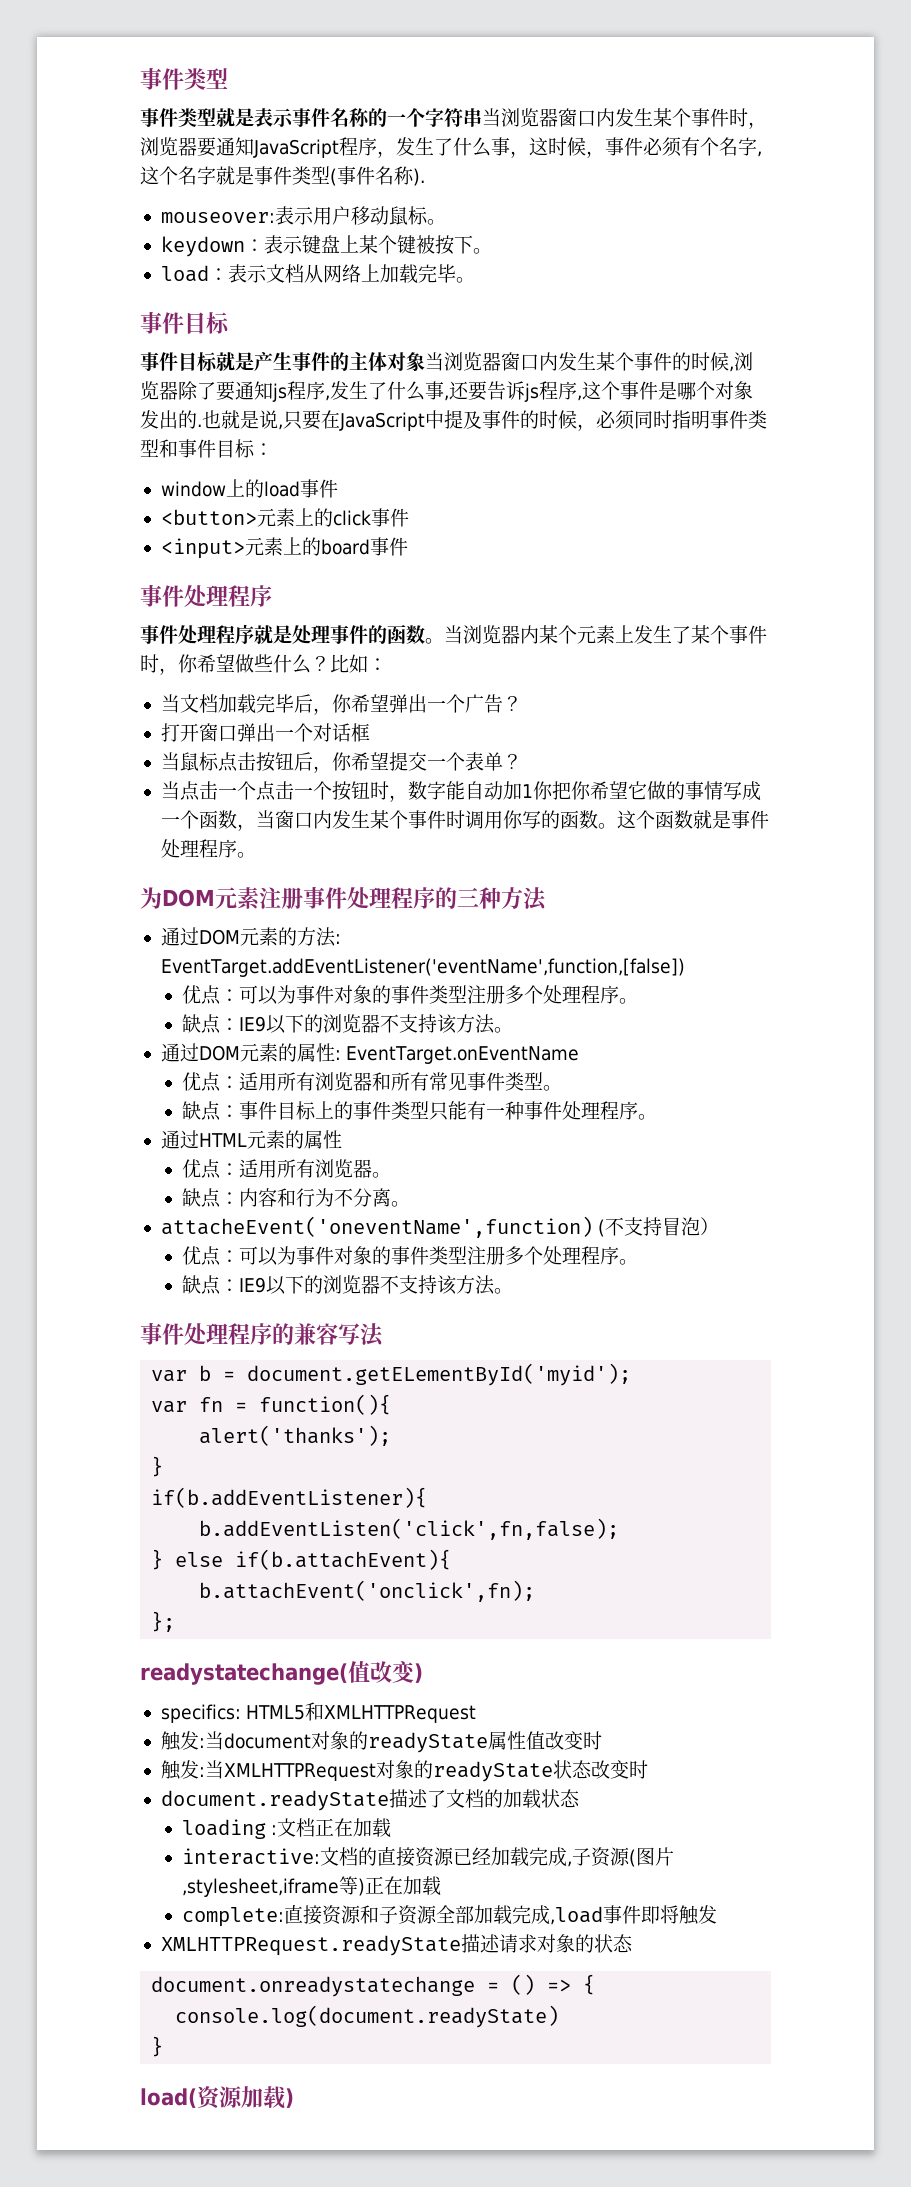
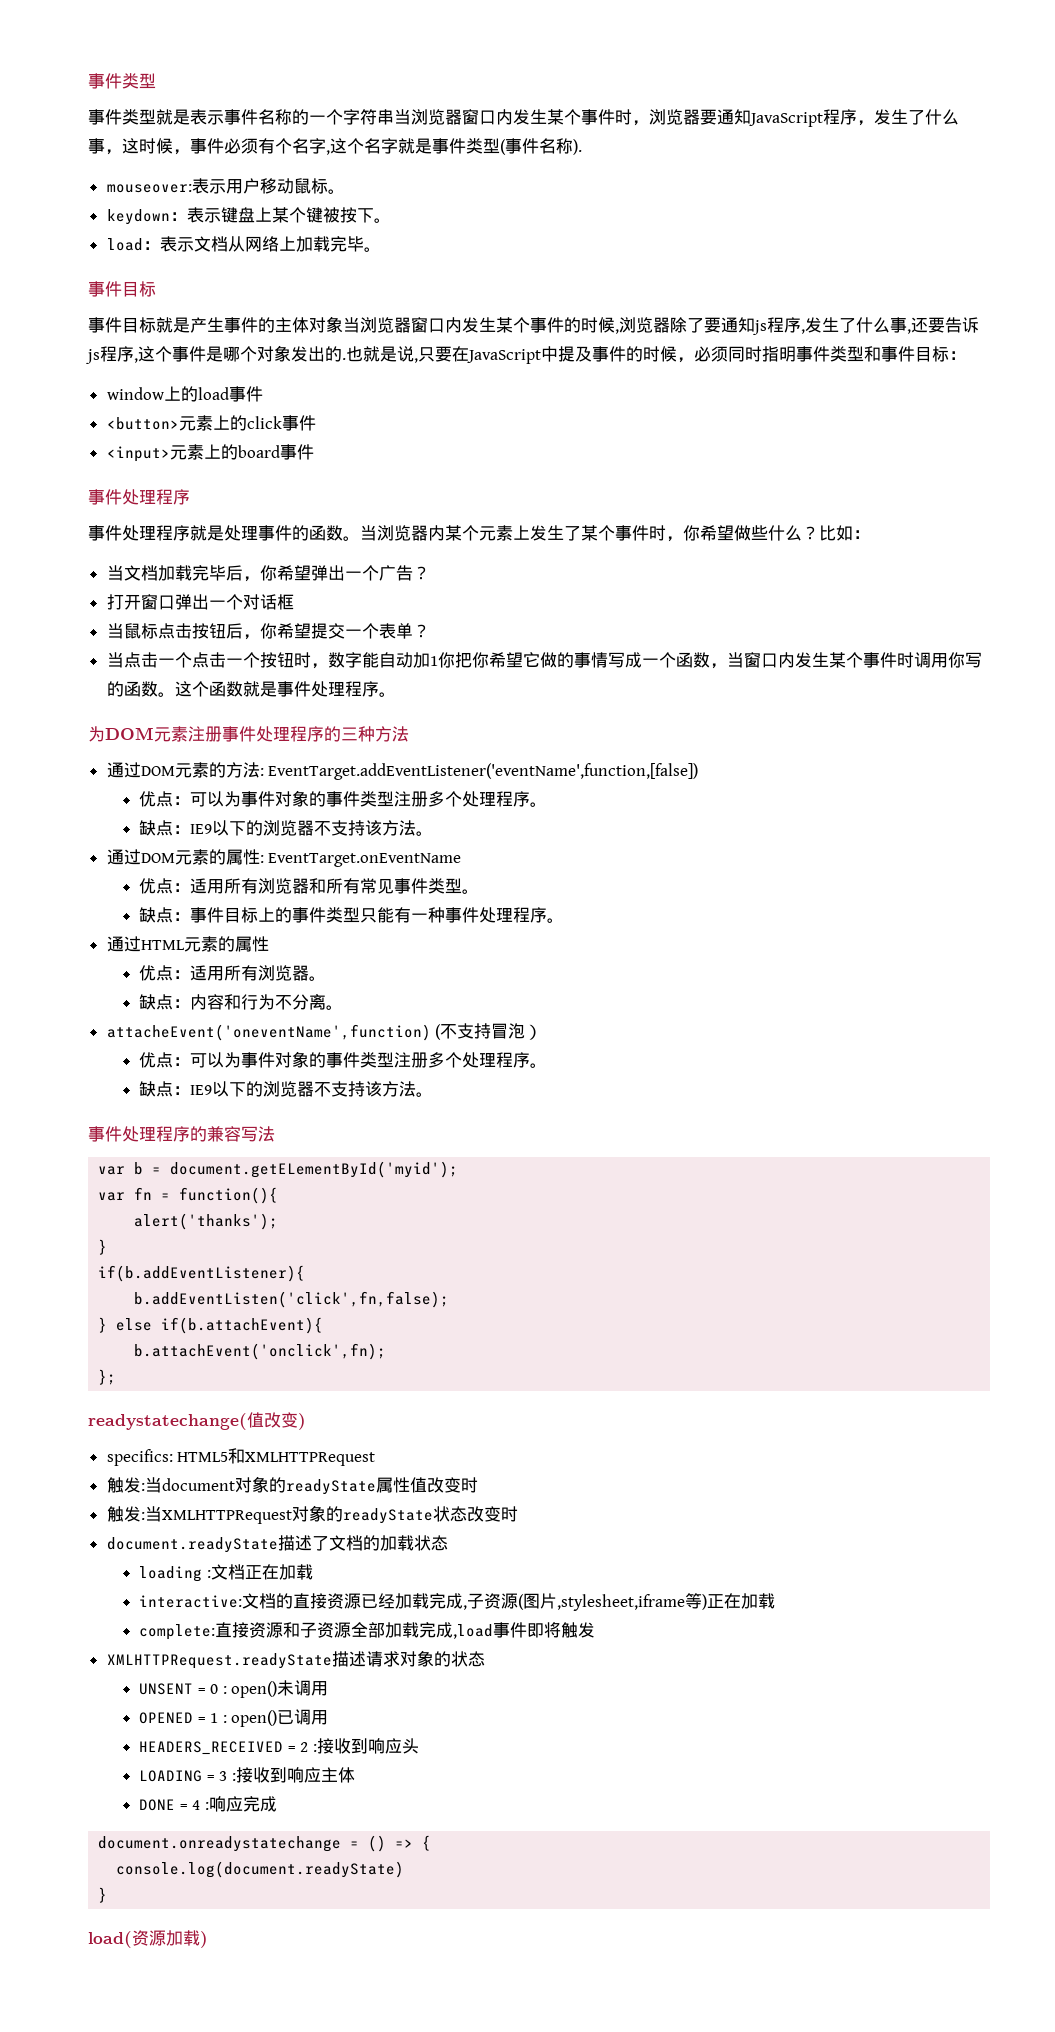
+ UNSENT = 0 : open()未调用
+ OPENED = 1 : open()已调用
+ HEADERS_RECEIVED = 2 :接收到响应头
+ LOADING = 3 :接收到响应主体
+ DONE = 4 :响应完成

